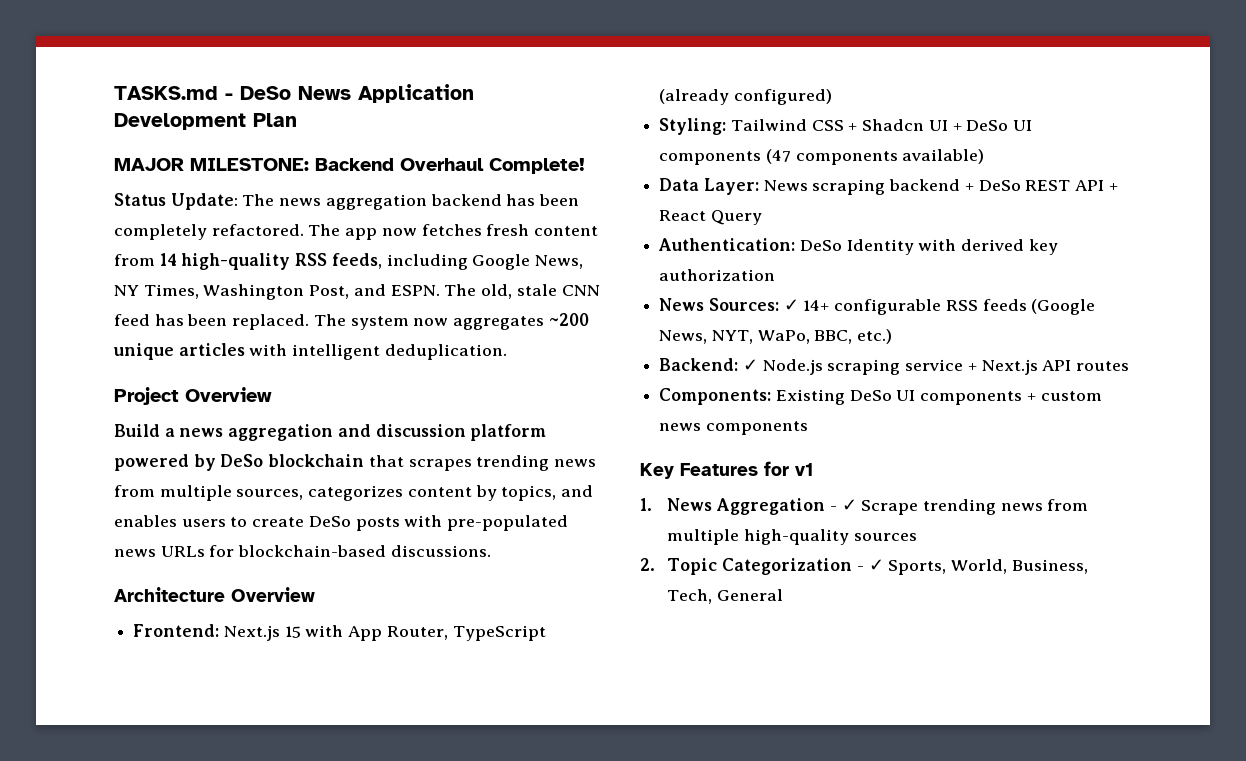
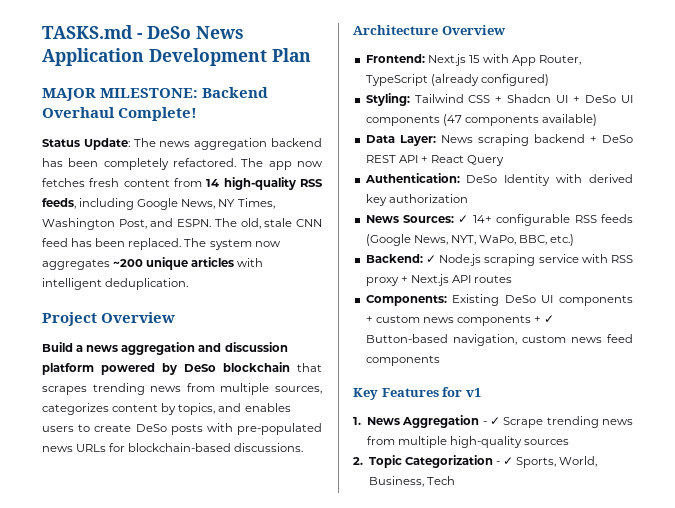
- Backend: ✓ Node.js scraping service + Next.js API routes
+ Backend: ✓ Node.js scraping service with RSS proxy + Next.js API routes
- Components: Existing DeSo UI components + custom news components
+ Components: Existing DeSo UI components + custom news components + ✓ Button-based navigation, custom news feed components
- 2. Topic Categorization - ✓ Sports, World, Business, Tech, General
+ 2. Topic Categorization - ✓ Sports, World, Business, Tech

